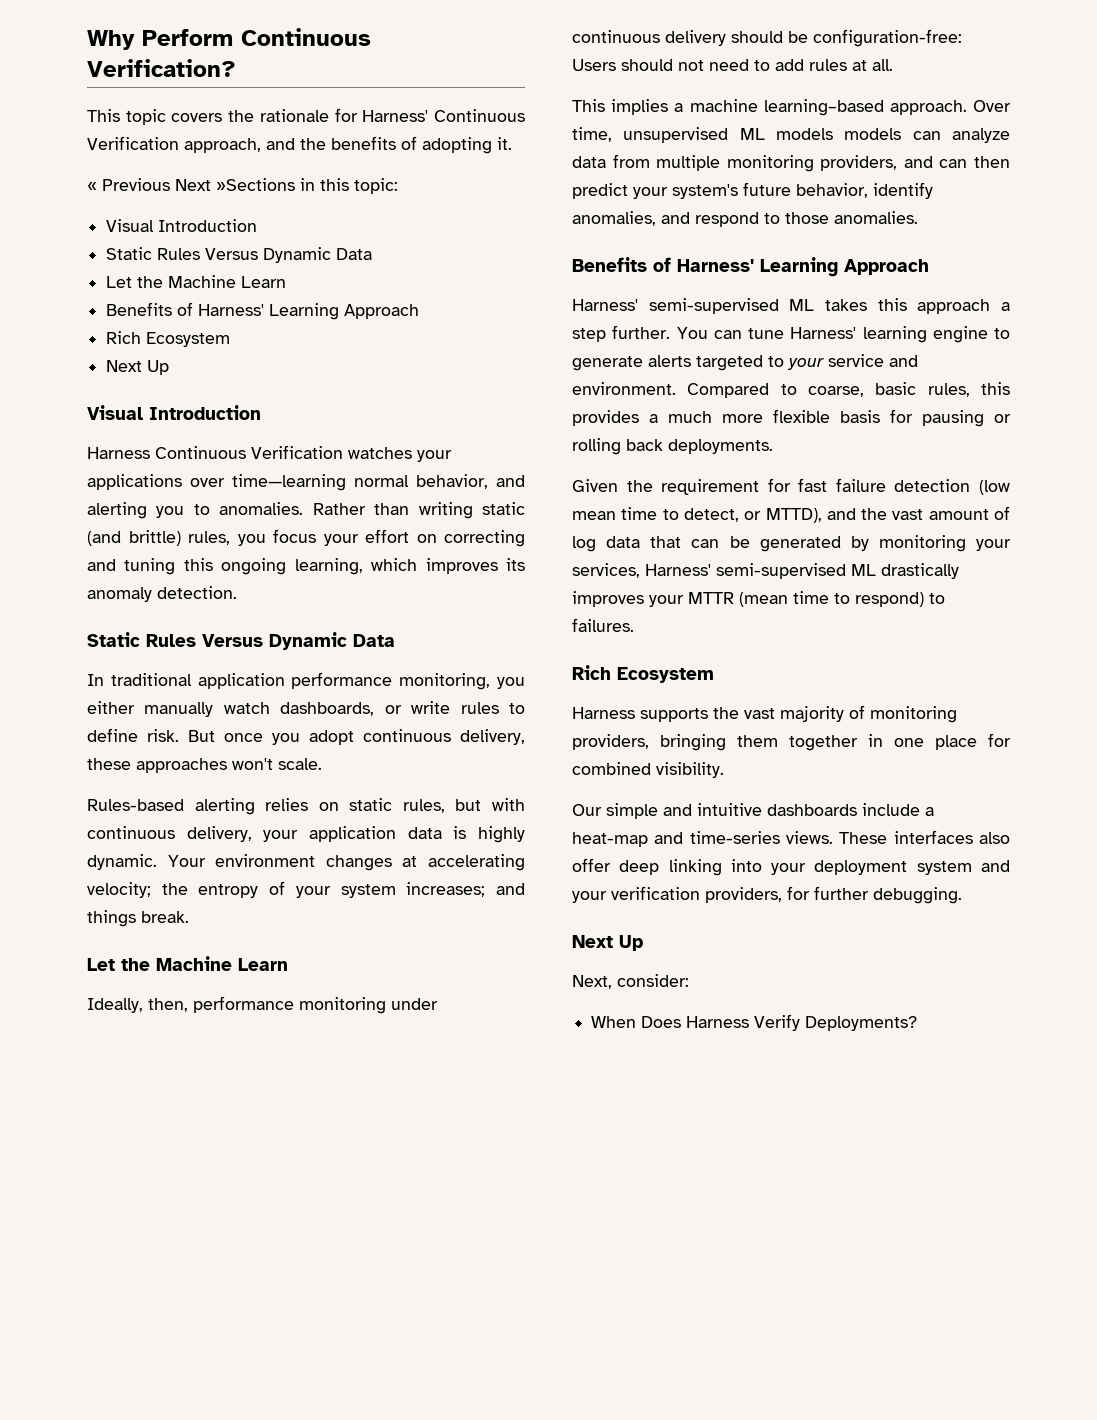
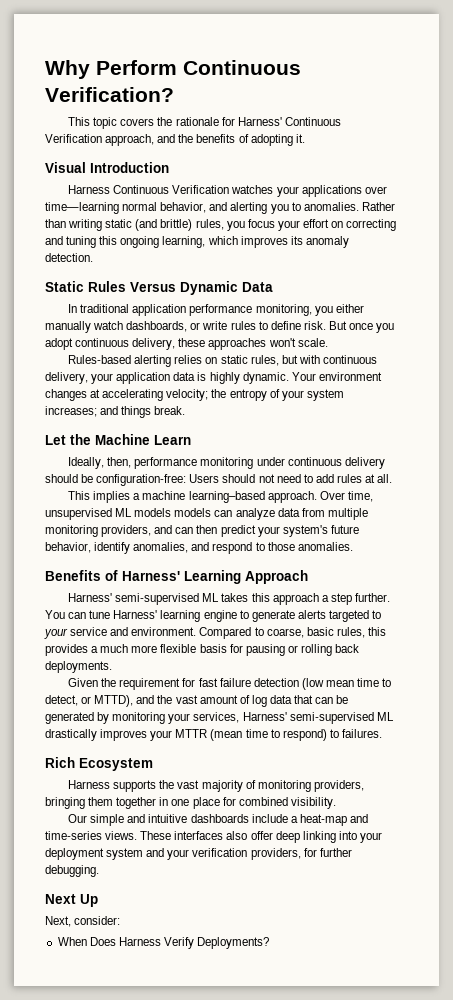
- « Previous Next »Sections in this topic:
- Visual Introduction
- Static Rules Versus Dynamic Data
- Let the Machine Learn
- Benefits of Harness' Learning Approach
- Rich Ecosystem
- Next Up

